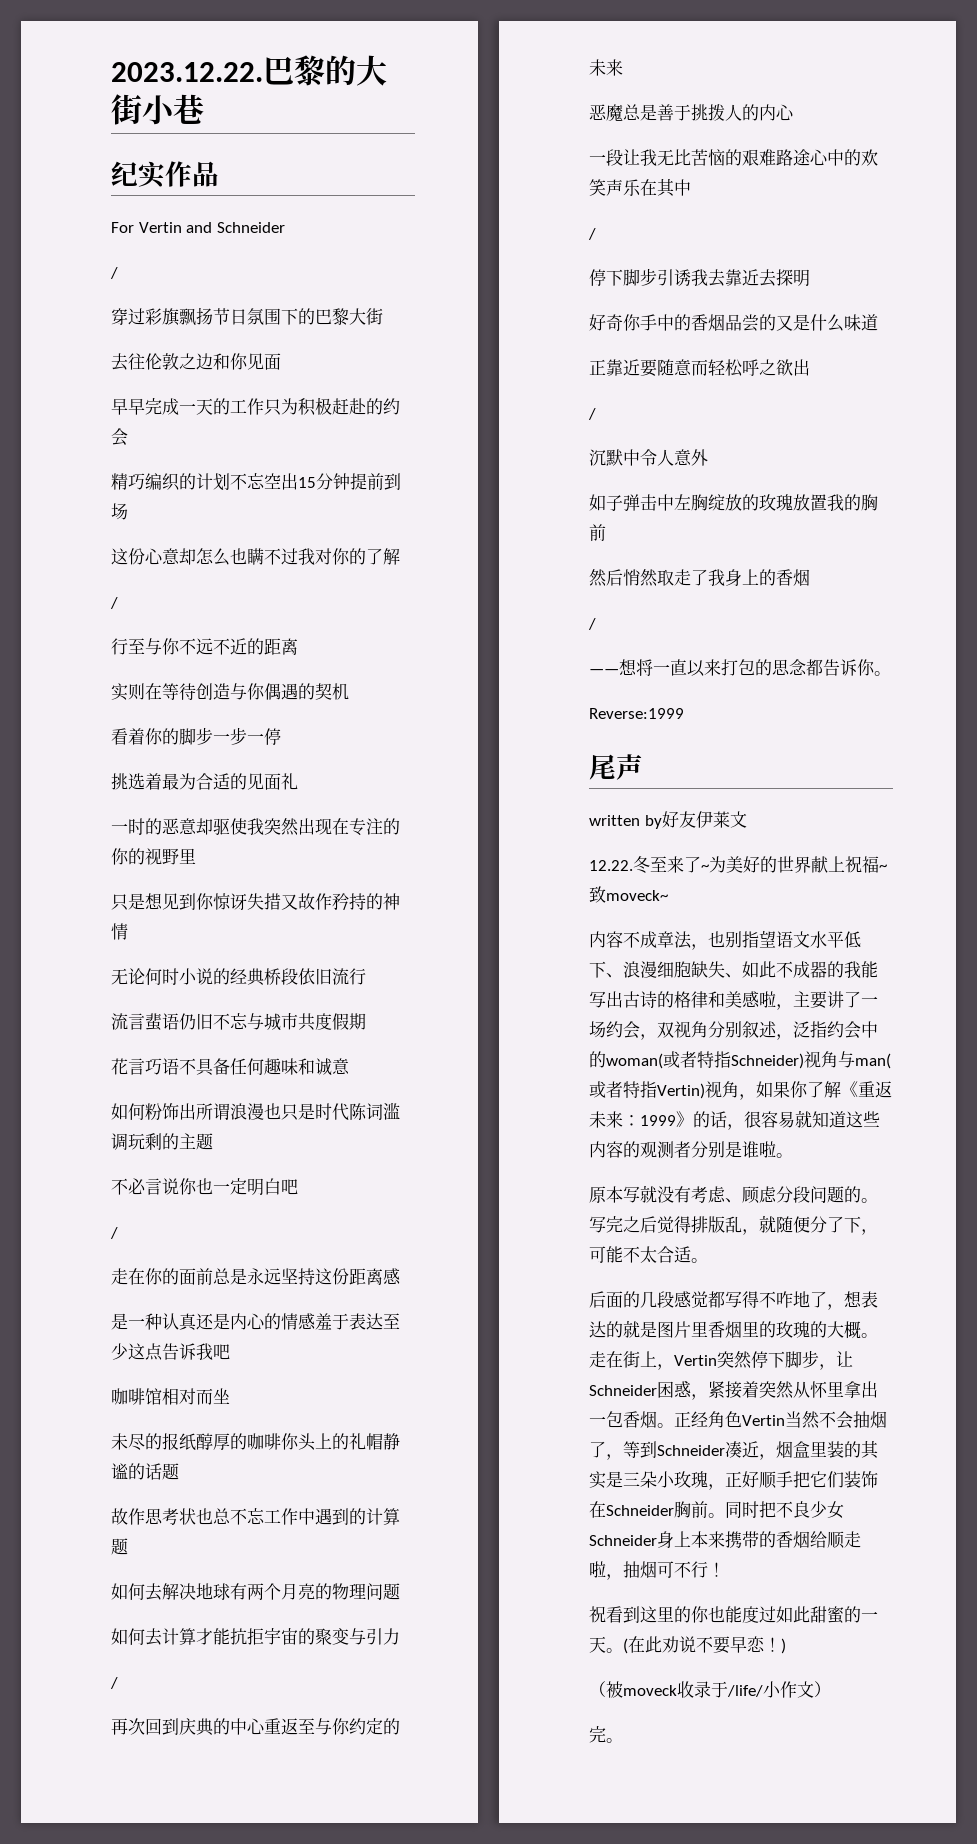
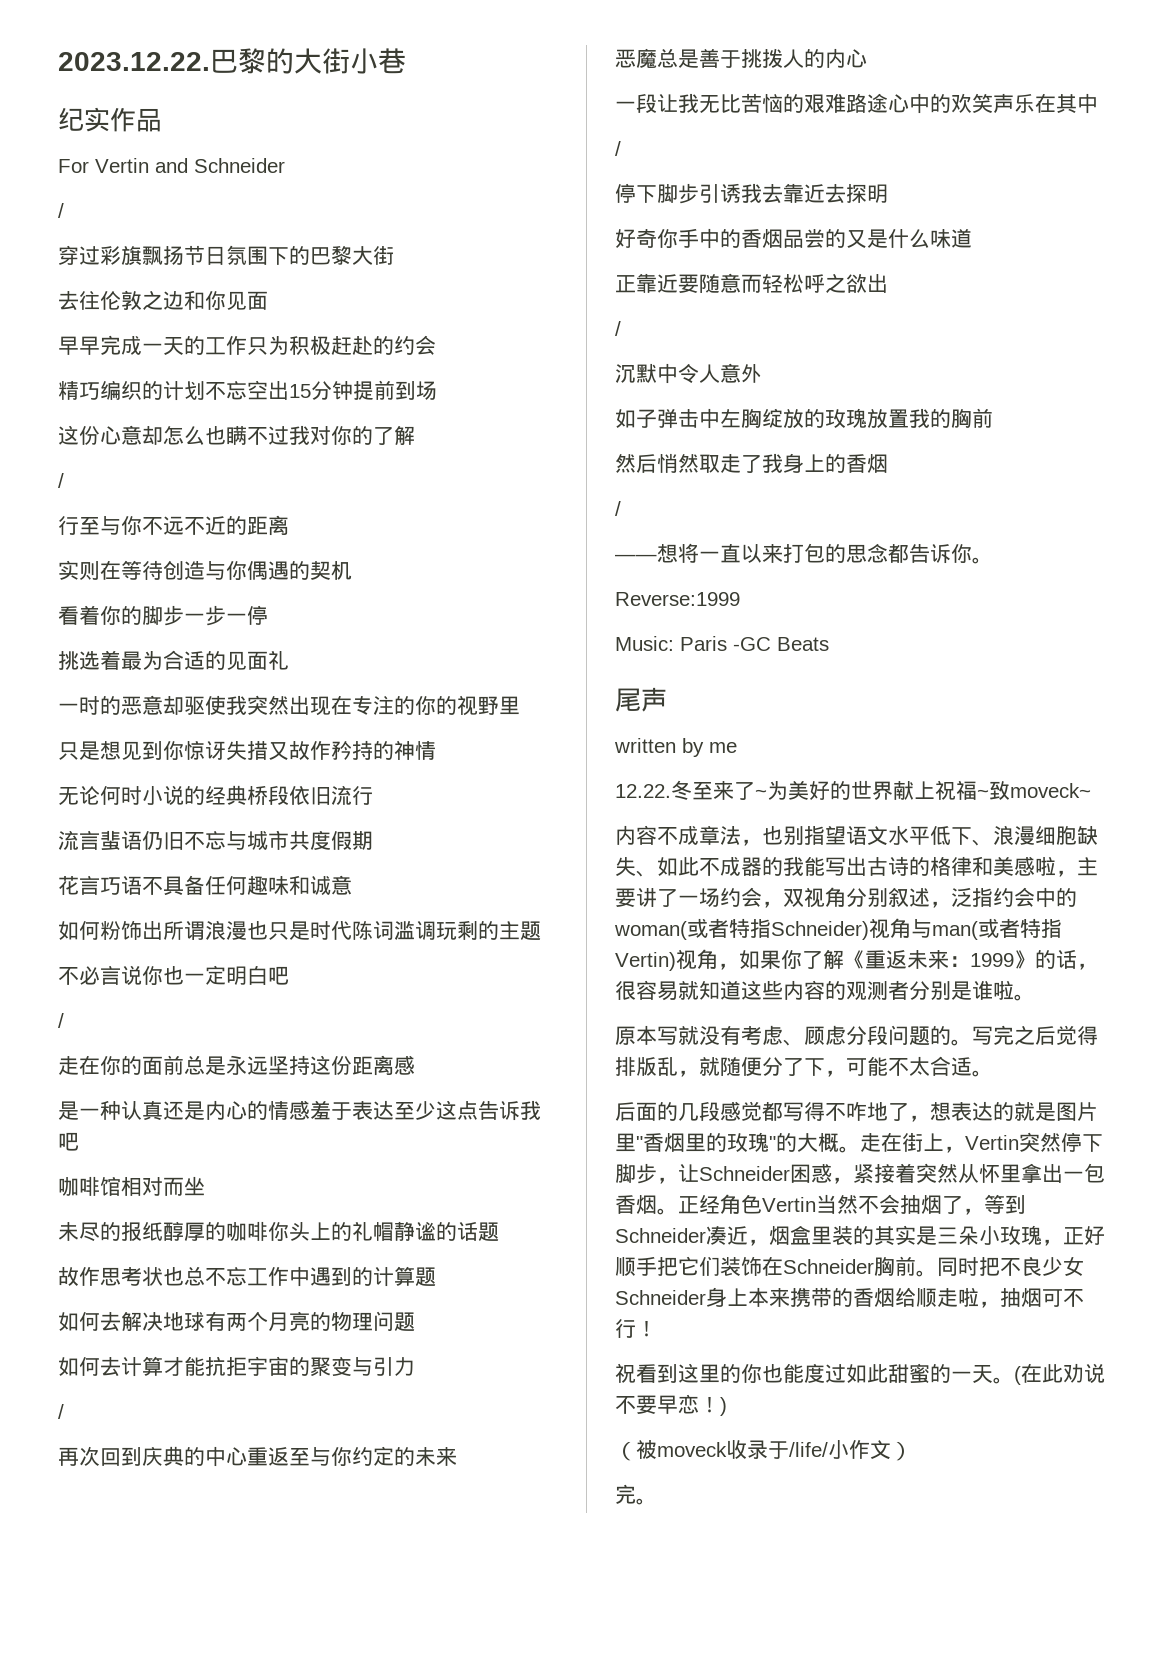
+ Music: Paris -GC Beats
- written by好友伊莱文
+ written by me
- 后面的几段感觉都写得不咋地了，想表达的就是图片里香烟里的玫瑰的大概。
+ 后面的几段感觉都写得不咋地了，想表达的就是图片里"香烟里的玫瑰"的大概。

